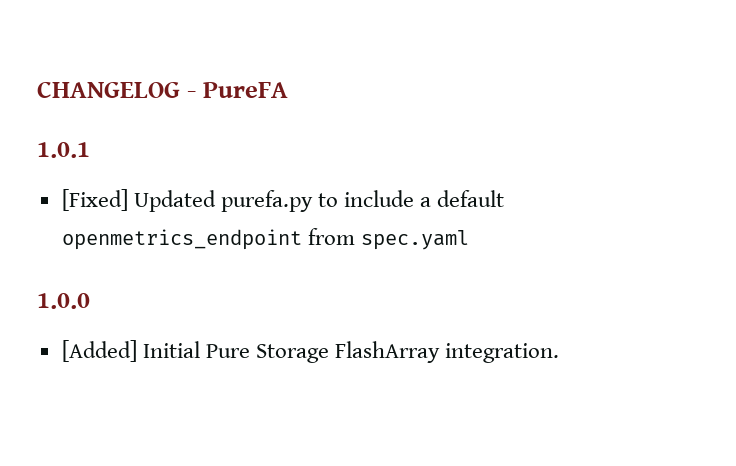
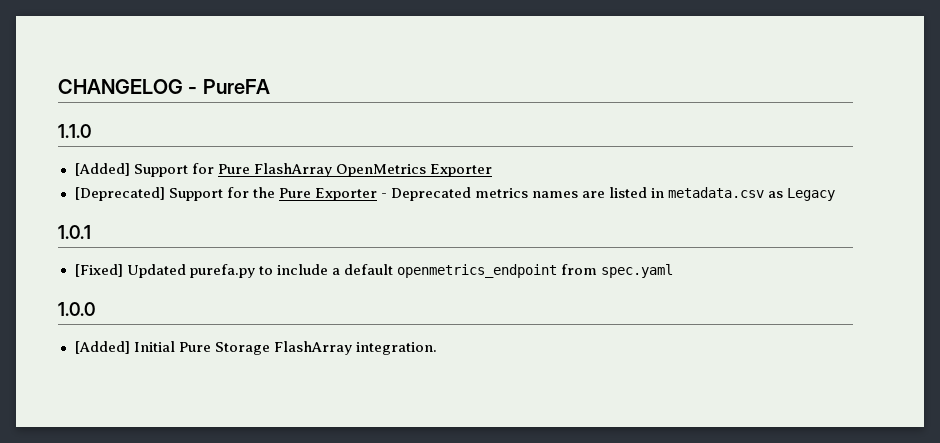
+ 1.1.0
+ [Added] Support for Pure FlashArray OpenMetrics Exporter
+ [Deprecated] Support for the Pure Exporter - Deprecated metrics names are listed in metadata.csv as Legacy

